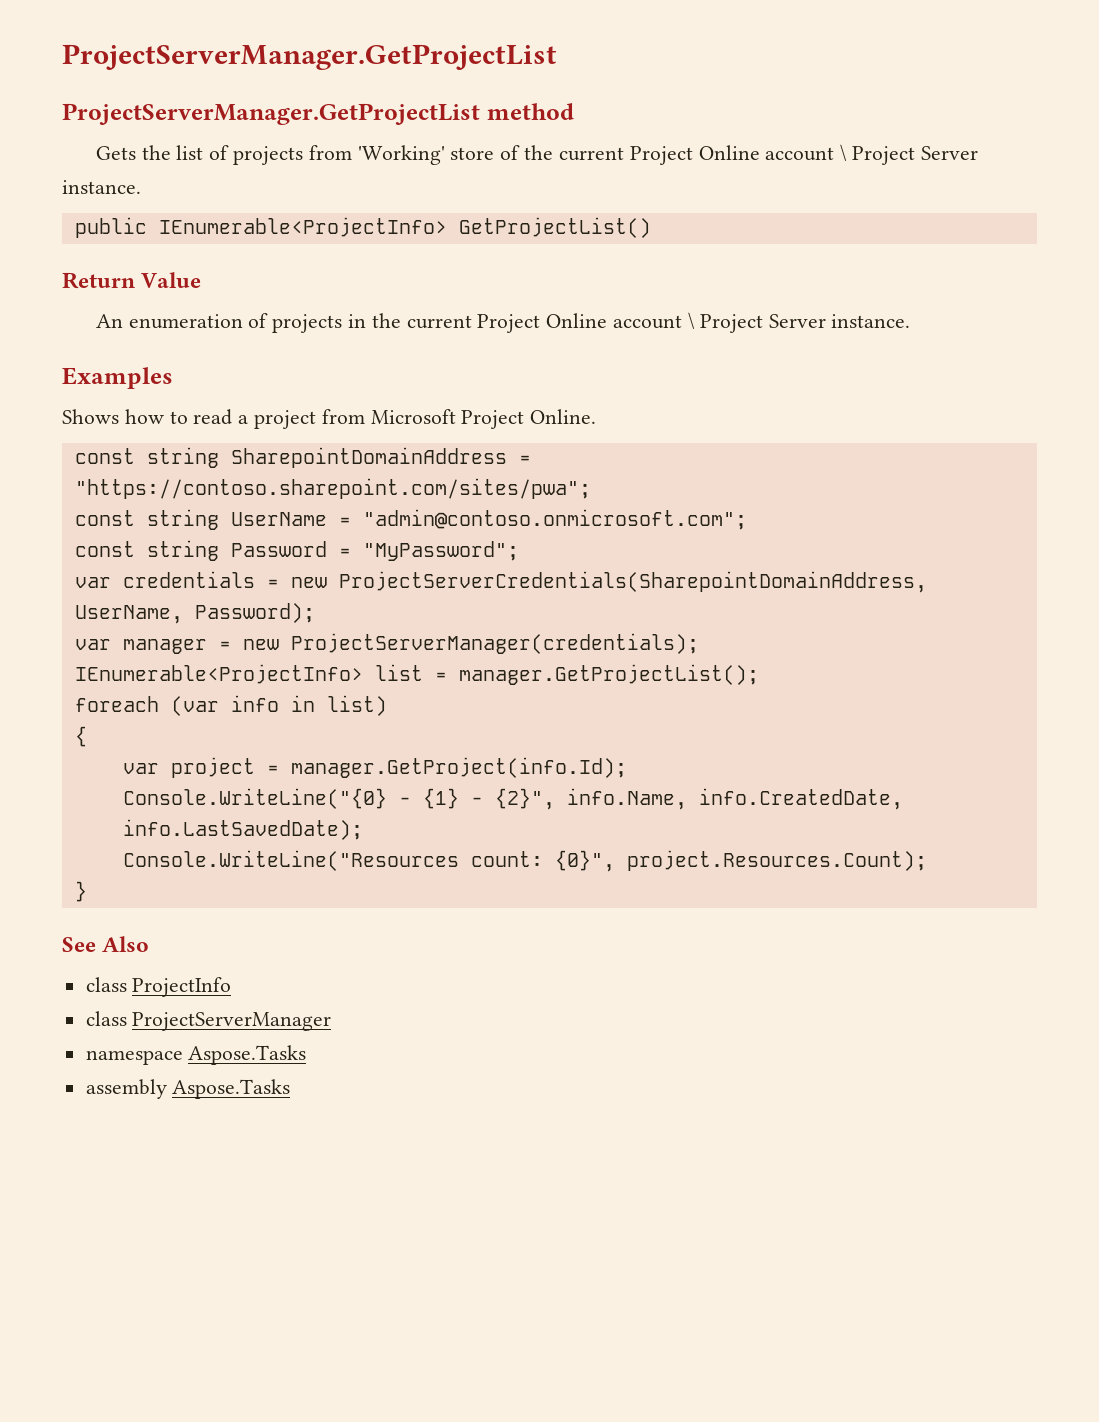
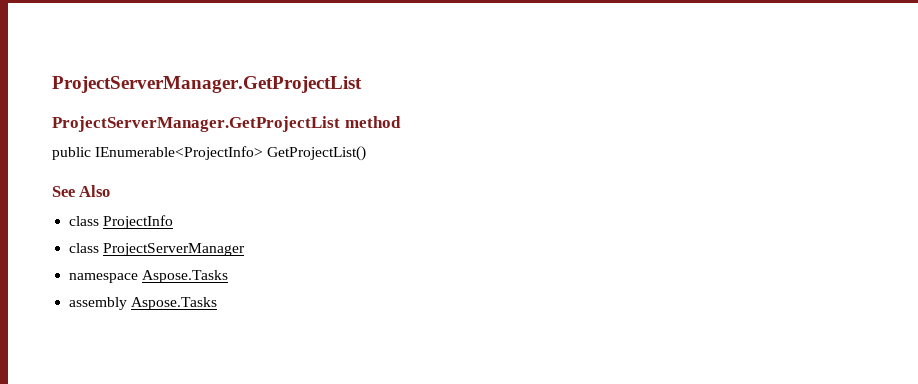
- Gets the list of projects from 'Working' store of the current Project Online account \ Project Server instance.
  public IEnumerable<ProjectInfo> GetProjectList()
- Return Value
- An enumeration of projects in the current Project Online account \ Project Server instance.
- Examples
- Shows how to read a project from Microsoft Project Online.
- const string SharepointDomainAddress = "https://contoso.sharepoint.com/sites/pwa";
- const string UserName = "admin@contoso.onmicrosoft.com";
- const string Password = "MyPassword";
- var credentials = new ProjectServerCredentials(SharepointDomainAddress, UserName, Password);
- var manager = new ProjectServerManager(credentials);
- IEnumerable<ProjectInfo> list = manager.GetProjectList();
- foreach (var info in list)
- {
- var project = manager.GetProject(info.Id);
- Console.WriteLine("{0} - {1} - {2}", info.Name, info.CreatedDate, info.LastSavedDate);
- Console.WriteLine("Resources count: {0}", project.Resources.Count);
- }

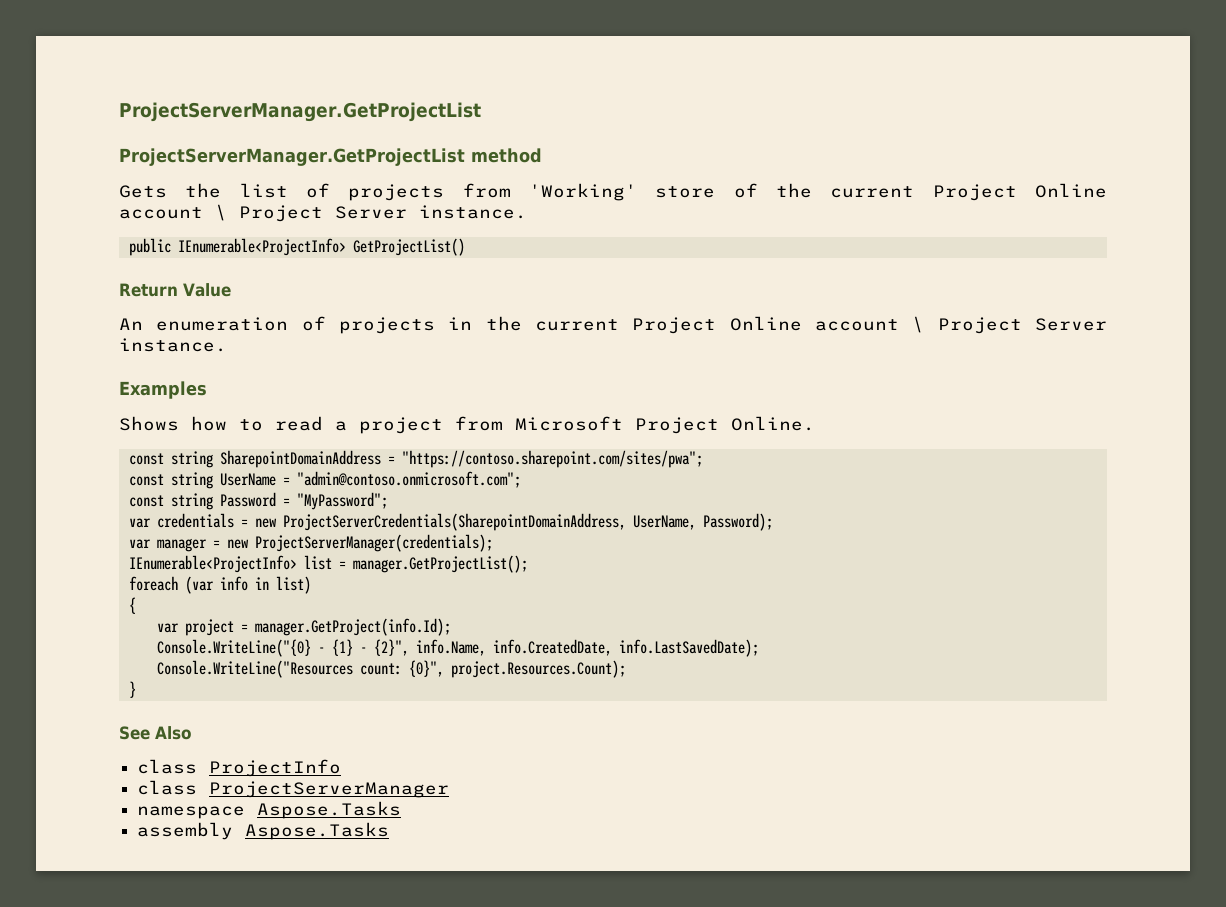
+ Gets the list of projects from 'Working' store of the current Project Online account \ Project Server instance.
  public IEnumerable<ProjectInfo> GetProjectList()
+ Return Value
+ An enumeration of projects in the current Project Online account \ Project Server instance.
+ Examples
+ Shows how to read a project from Microsoft Project Online.
+ const string SharepointDomainAddress = "https://contoso.sharepoint.com/sites/pwa";
+ const string UserName = "admin@contoso.onmicrosoft.com";
+ const string Password = "MyPassword";
+ var credentials = new ProjectServerCredentials(SharepointDomainAddress, UserName, Password);
+ var manager = new ProjectServerManager(credentials);
+ IEnumerable<ProjectInfo> list = manager.GetProjectList();
+ foreach (var info in list)
+ {
+ var project = manager.GetProject(info.Id);
+ Console.WriteLine("{0} - {1} - {2}", info.Name, info.CreatedDate, info.LastSavedDate);
+ Console.WriteLine("Resources count: {0}", project.Resources.Count);
+ }

